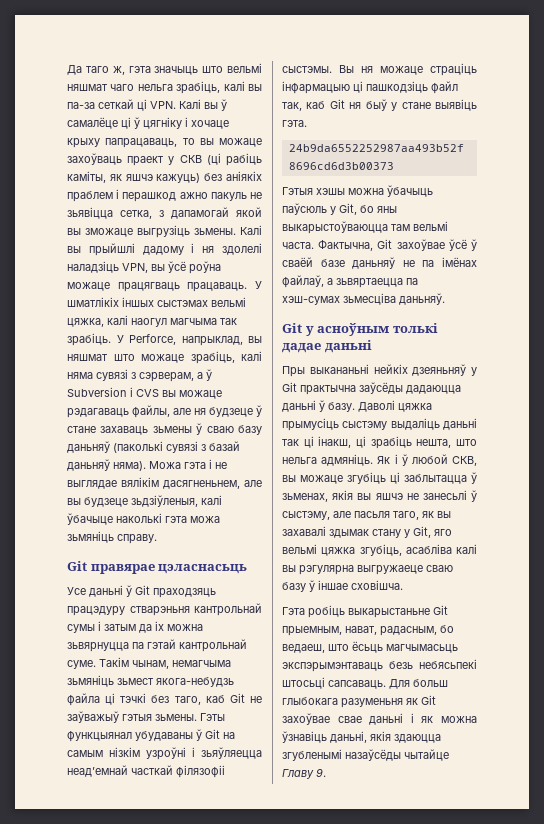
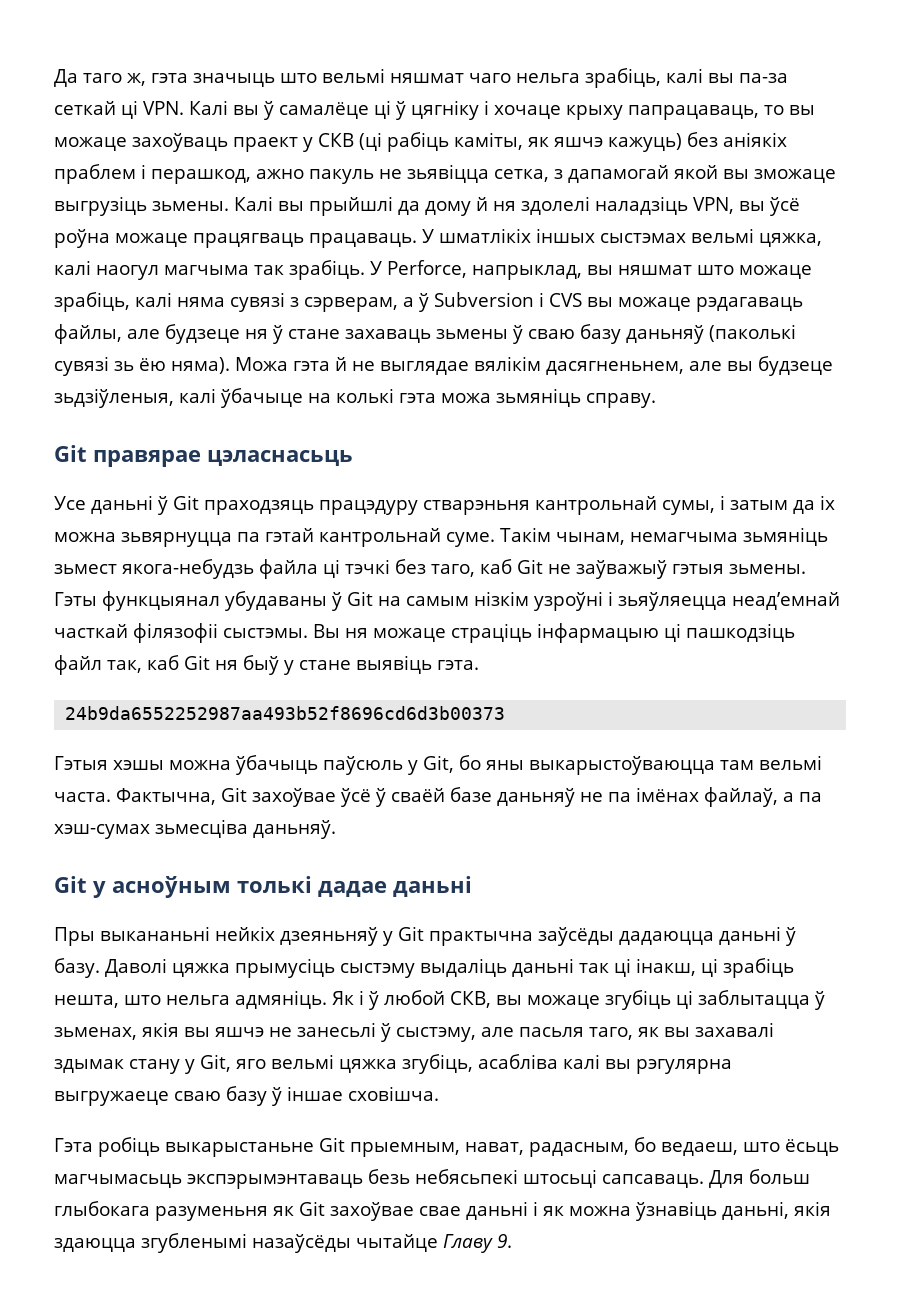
- Да таго ж, гэта значыць што вельмі няшмат чаго нельга зрабіць, калі вы па-за сеткай ці VPN. Калі вы ў самалёце ці ў цягніку і хочаце крыху папрацаваць, то вы можаце захоўваць праект у СКВ (ці рабіць каміты, як яшчэ кажуць) без аніякіх праблем і перашкод ажно пакуль не зьявіцца сетка, з дапамогай якой вы зможаце выгрузіць зьмены.
+ Да таго ж, гэта значыць што вельмі няшмат чаго нельга зрабіць, калі вы па-за сеткай ці VPN. Калі вы ў самалёце ці ў цягніку і хочаце крыху папрацаваць, то вы можаце захоўваць праект у СКВ (ці рабіць каміты, як яшчэ кажуць) без аніякіх праблем і перашкод, ажно пакуль не зьявіцца сетка, з дапамогай якой вы зможаце выгрузіць зьмены.
- Калі вы прыйшлі дадому і ня здолелі наладзіць VPN, вы ўсё роўна можаце працягваць працаваць.
+ Калі вы прыйшлі да дому й ня здолелі наладзіць VPN, вы ўсё роўна можаце працягваць працаваць.
- У Perforce, напрыклад, вы няшмат што можаце зрабіць, калі няма сувязі з сэрверам, а ў Subversion і CVS вы можаце рэдагаваць файлы, але ня будзеце ў стане захаваць зьмены ў сваю базу даньняў (паколькі сувязі з базай даньняў няма).
+ У Perforce, напрыклад, вы няшмат што можаце зрабіць, калі няма сувязі з сэрверам, а ў Subversion і CVS вы можаце рэдагаваць файлы, але будзеце ня ў стане захаваць зьмены ў сваю базу даньняў (паколькі сувязі зь ёю няма).
- Можа гэта і не выглядае вялікім дасягненьнем, але вы будзеце зьдзіўленыя, калі ўбачыце наколькі гэта можа зьмяніць справу.
+ Можа гэта й не выглядае вялікім дасягненьнем, але вы будзеце зьдзіўленыя, калі ўбачыце на колькі гэта можа зьмяніць справу.
- Усе даньні ў Git праходзяць працэдуру стварэньня кантрольнай сумы і затым да іх можна зьвярнуцца па гэтай кантрольнай суме.
+ Усе даньні ў Git праходзяць працэдуру стварэньня кантрольнай сумы, і затым да іх можна зьвярнуцца па гэтай кантрольнай суме.
- Фактычна, Git захоўвае ўсё ў сваёй базе даньняў не па імёнах файлаў, а зьвяртаецца па хэш-сумах зьмесціва даньняў.
+ Фактычна, Git захоўвае ўсё ў сваёй базе даньняў не па імёнах файлаў, а па хэш-сумах зьмесціва даньняў.

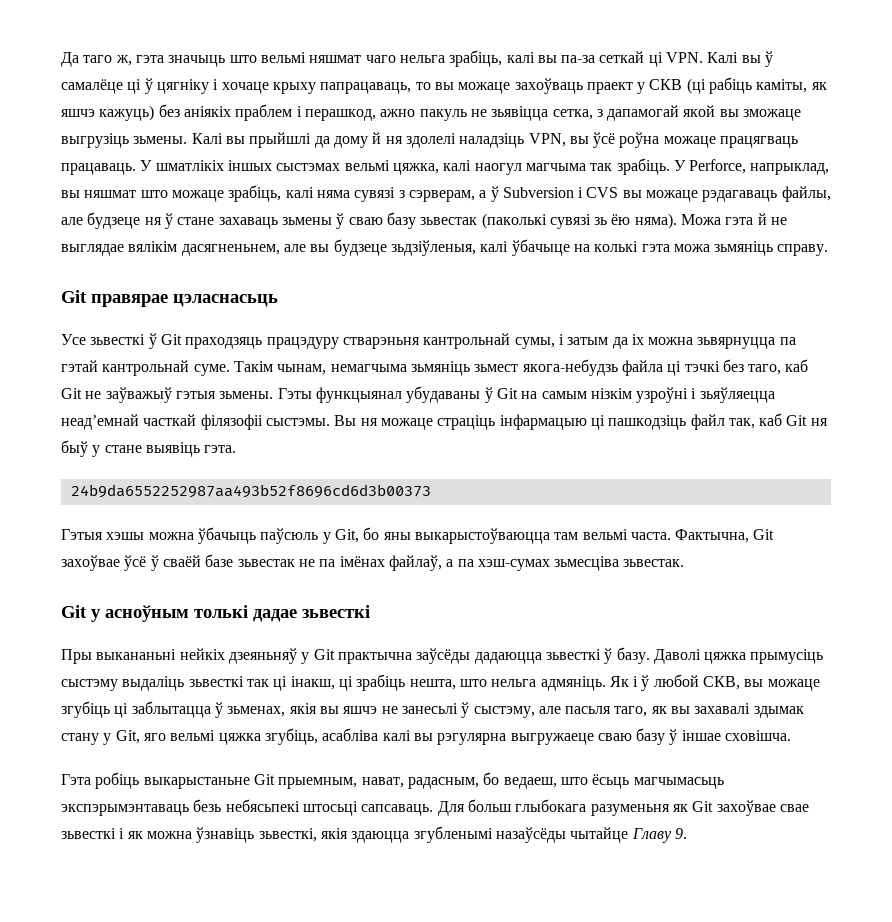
- У Perforce, напрыклад, вы няшмат што можаце зрабіць, калі няма сувязі з сэрверам, а ў Subversion і CVS вы можаце рэдагаваць файлы, але будзеце ня ў стане захаваць зьмены ў сваю базу даньняў (паколькі сувязі зь ёю няма).
+ У Perforce, напрыклад, вы няшмат што можаце зрабіць, калі няма сувязі з сэрверам, а ў Subversion і CVS вы можаце рэдагаваць файлы, але будзеце ня ў стане захаваць зьмены ў сваю базу зьвестак (паколькі сувязі зь ёю няма).
- Усе даньні ў Git праходзяць працэдуру стварэньня кантрольнай сумы, і затым да іх можна зьвярнуцца па гэтай кантрольнай суме.
+ Усе зьвесткі ў Git праходзяць працэдуру стварэньня кантрольнай сумы, і затым да іх можна зьвярнуцца па гэтай кантрольнай суме.
- Фактычна, Git захоўвае ўсё ў сваёй базе даньняў не па імёнах файлаў, а па хэш-сумах зьмесціва даньняў.
+ Фактычна, Git захоўвае ўсё ў сваёй базе зьвестак не па імёнах файлаў, а па хэш-сумах зьмесціва зьвестак.
- Git у асноўным толькі дадае даньні
+ Git у асноўным толькі дадае зьвесткі
- Пры выкананьні нейкіх дзеяньняў у Git практычна заўсёды дадаюцца даньні ў базу.
+ Пры выкананьні нейкіх дзеяньняў у Git практычна заўсёды дадаюцца зьвесткі ў базу.
- Даволі цяжка прымусіць сыстэму выдаліць даньні так ці інакш, ці зрабіць нешта, што нельга адмяніць.
+ Даволі цяжка прымусіць сыстэму выдаліць зьвесткі так ці інакш, ці зрабіць нешта, што нельга адмяніць.
- Для больш глыбокага разуменьня як Git захоўвае свае даньні і як можна ўзнавіць даньні, якія здаюцца згубленымі назаўсёды чытайце Главу 9.
+ Для больш глыбокага разуменьня як Git захоўвае свае зьвесткі і як можна ўзнавіць зьвесткі, якія здаюцца згубленымі назаўсёды чытайце Главу 9.

